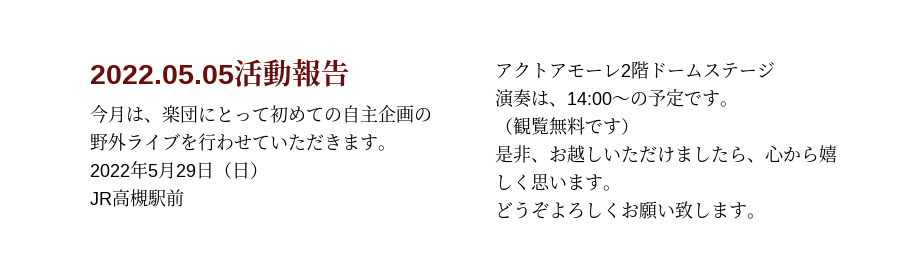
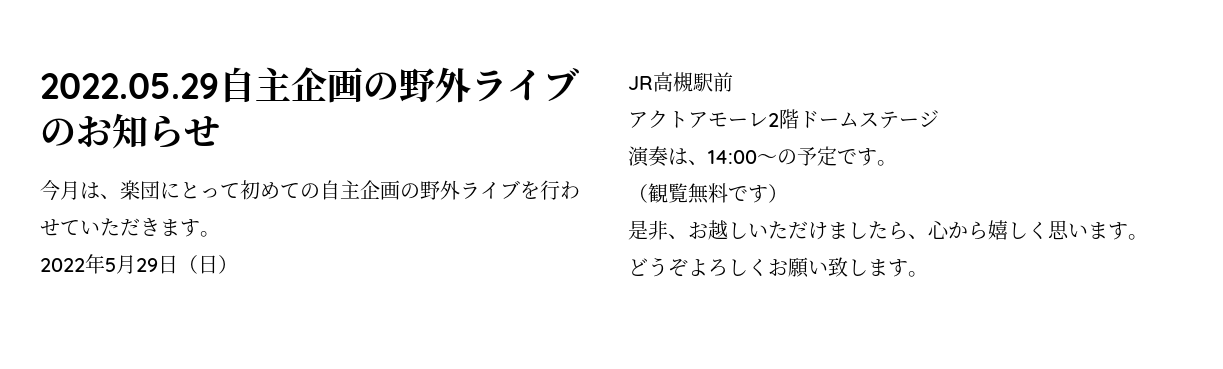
- 2022.05.05活動報告
+ 2022.05.29自主企画の野外ライブのお知らせ

